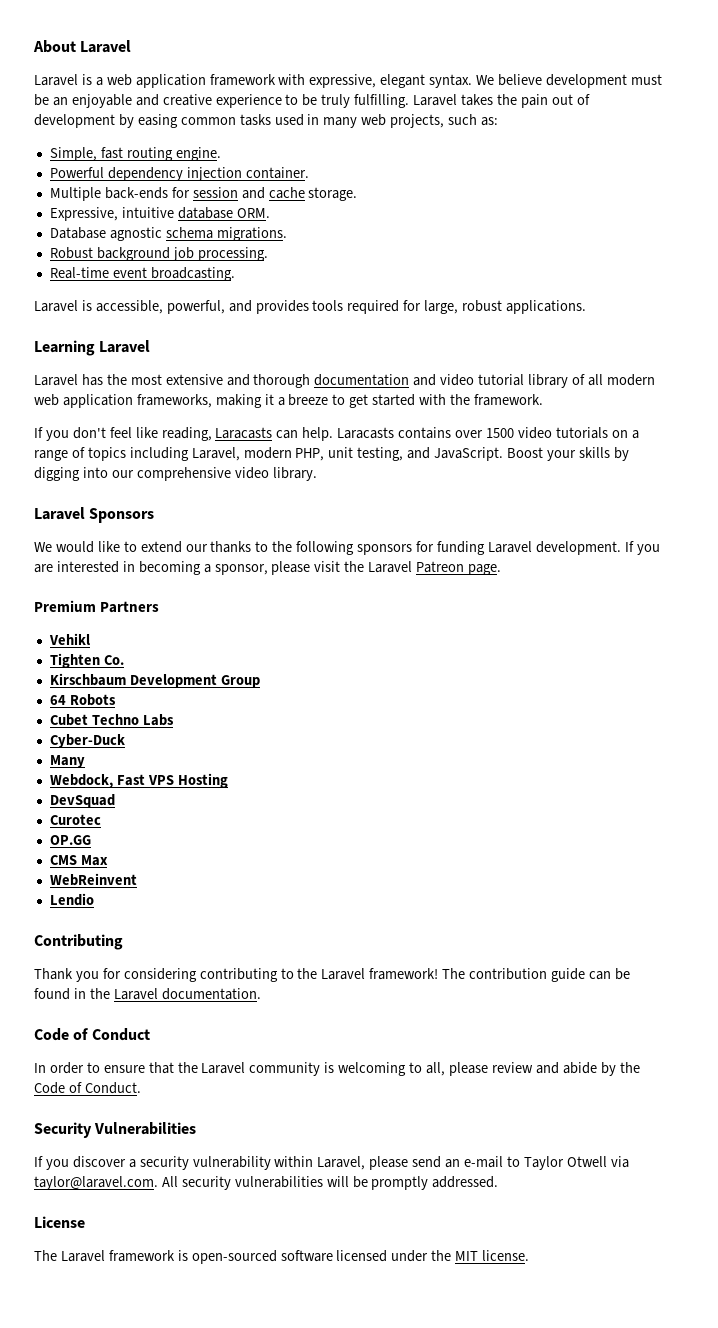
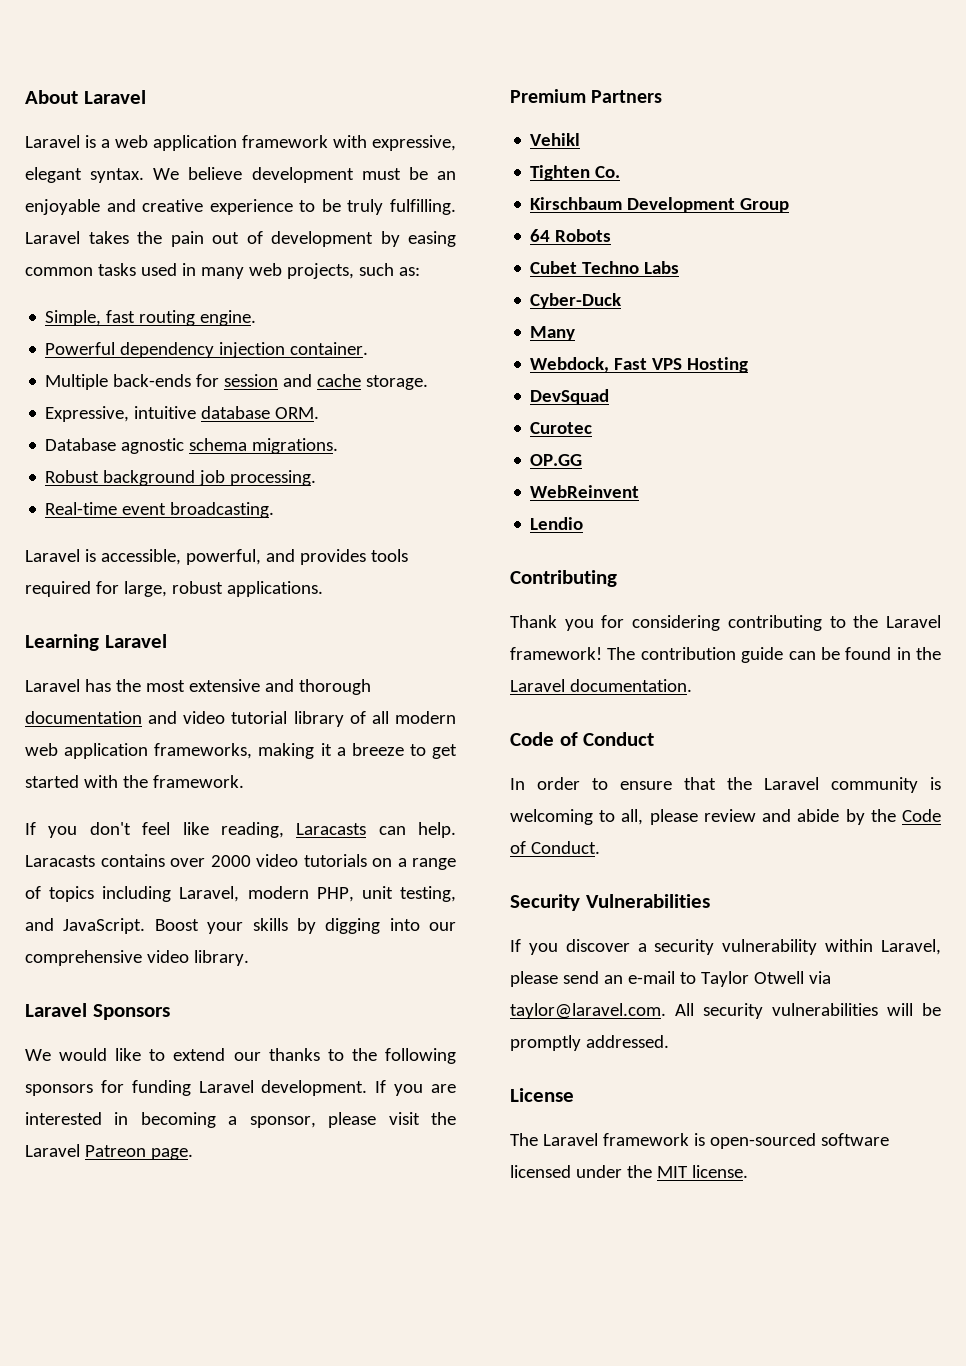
- Laracasts contains over 1500 video tutorials on a range of topics including Laravel, modern PHP, unit testing, and JavaScript.
+ Laracasts contains over 2000 video tutorials on a range of topics including Laravel, modern PHP, unit testing, and JavaScript.
- CMS Max

